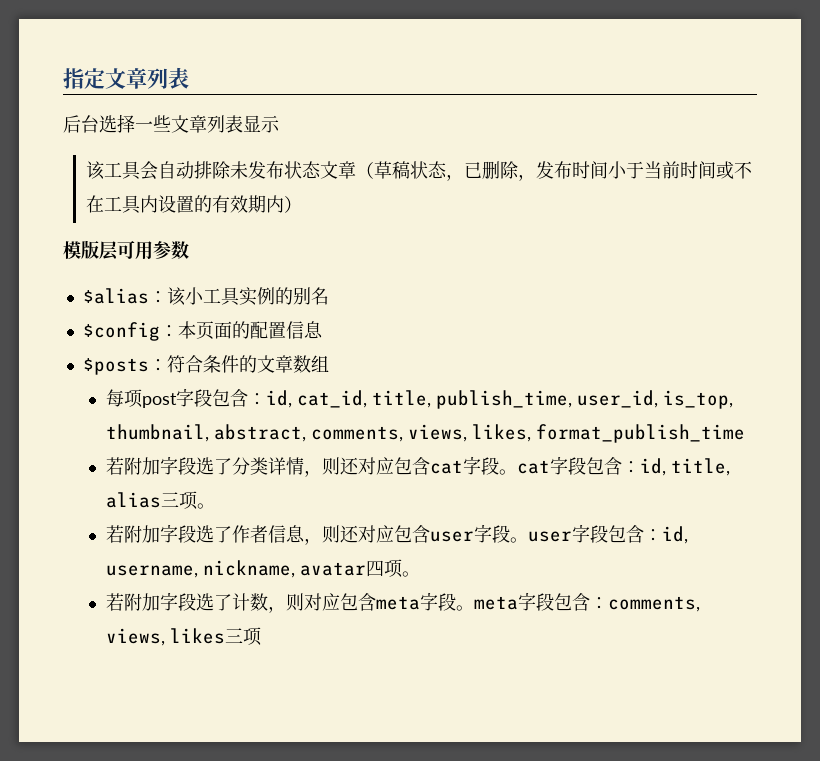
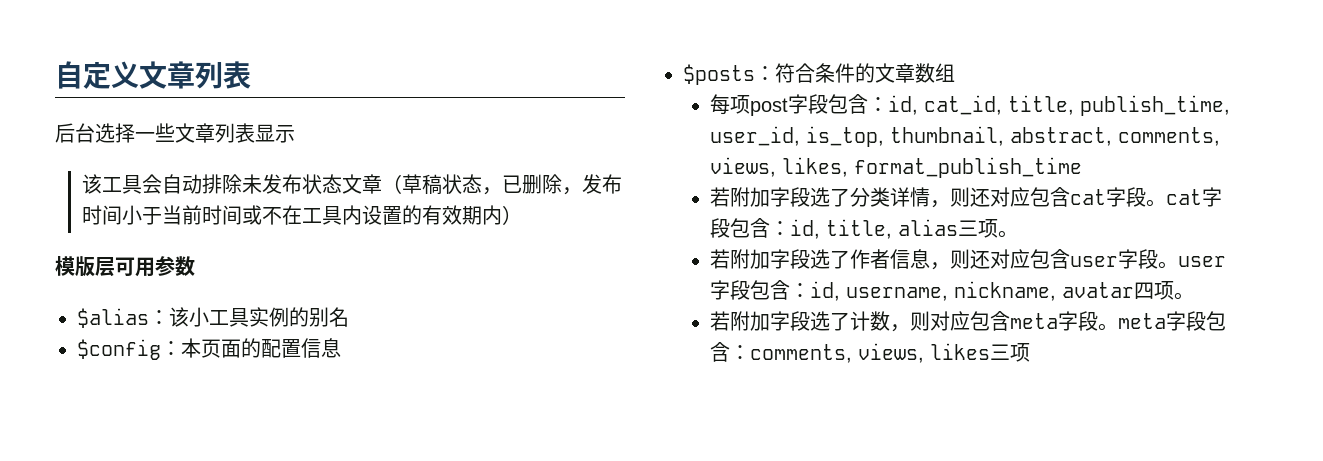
- 指定文章列表
+ 自定义文章列表

